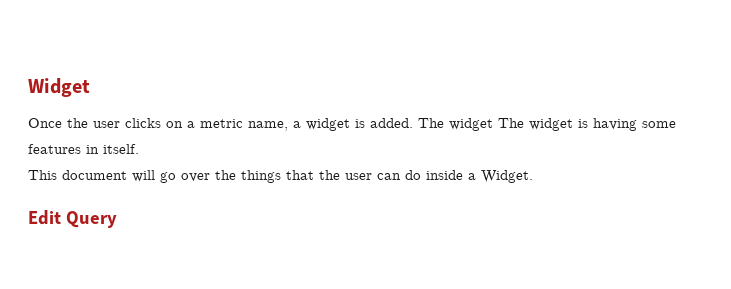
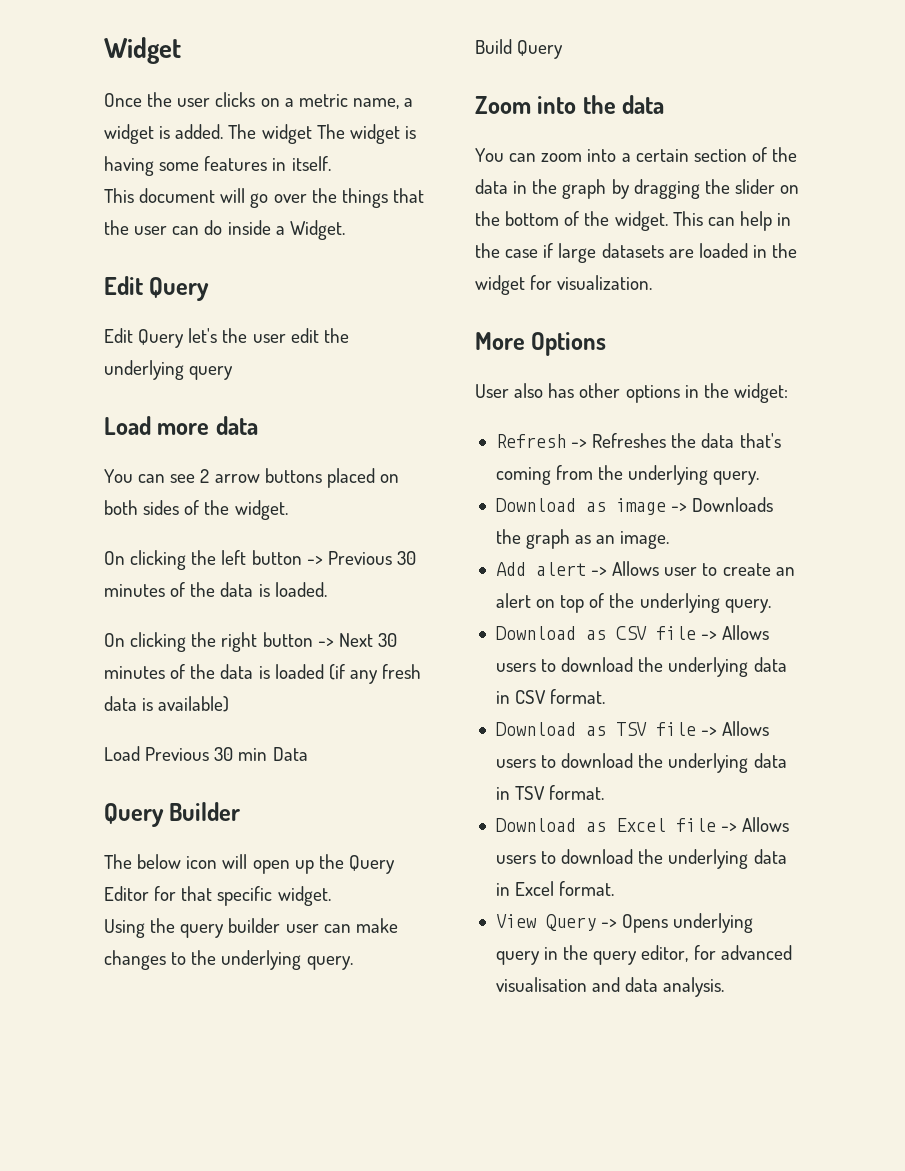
+ Edit Query let's the user edit the underlying query
+ Load more data
+ You can see 2 arrow buttons placed on both sides of the widget.
+ On clicking the left button -> Previous 30 minutes of the data is loaded.
+ On clicking the right button -> Next 30 minutes of the data is loaded (if any fresh data is available)
+ Load Previous 30 min Data
+ Query Builder
+ The below icon will open up the Query Editor for that specific widget.
+ Using the query builder user can make changes to the underlying query.
+ Build Query
+ Zoom into the data
+ You can zoom into a certain section of the data in the graph by dragging the slider on the bottom of the widget. This can help in the case if large datasets are loaded in the widget for visualization.
+ More Options
+ User also has other options in the widget:
+ Refresh -> Refreshes the data that's coming from the underlying query.
+ Download as image -> Downloads the graph as an image.
+ Add alert -> Allows user to create an alert on top of the underlying query.
+ Download as CSV file -> Allows users to download the underlying data in CSV format.
+ Download as TSV file -> Allows users to download the underlying data in TSV format.
+ Download as Excel file -> Allows users to download the underlying data in Excel format.
+ View Query -> Opens underlying query in the query editor, for advanced visualisation and data analysis.

